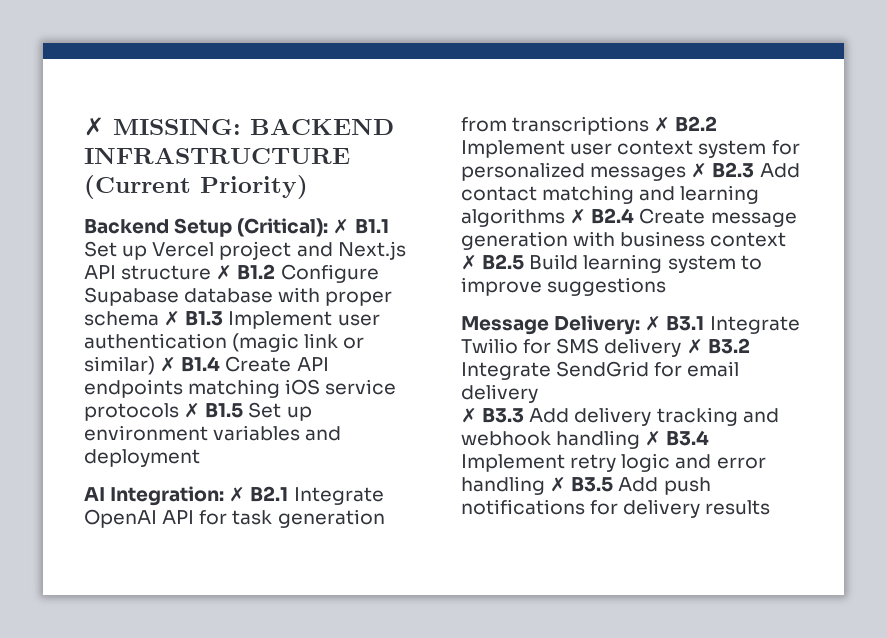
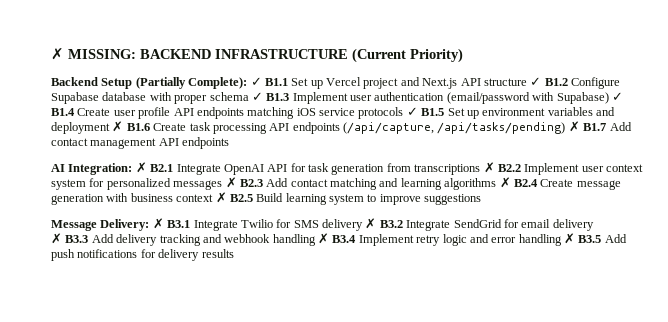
- Backend Setup (Critical): ✗ B1.1 Set up Vercel project and Next.js API structure ✗ B1.2 Configure Supabase database with proper schema ✗ B1.3 Implement user authentication (magic link or similar) ✗ B1.4 Create API endpoints matching iOS service protocols ✗ B1.5 Set up environment variables and deployment
+ Backend Setup (Partially Complete): ✓ B1.1 Set up Vercel project and Next.js API structure ✓ B1.2 Configure Supabase database with proper schema ✓ B1.3 Implement user authentication (email/password with Supabase) ✓ B1.4 Create user profile API endpoints matching iOS service protocols ✓ B1.5 Set up environment variables and deployment ✗ B1.6 Create task processing API endpoints (/api/capture, /api/tasks/pending) ✗ B1.7 Add contact management API endpoints

